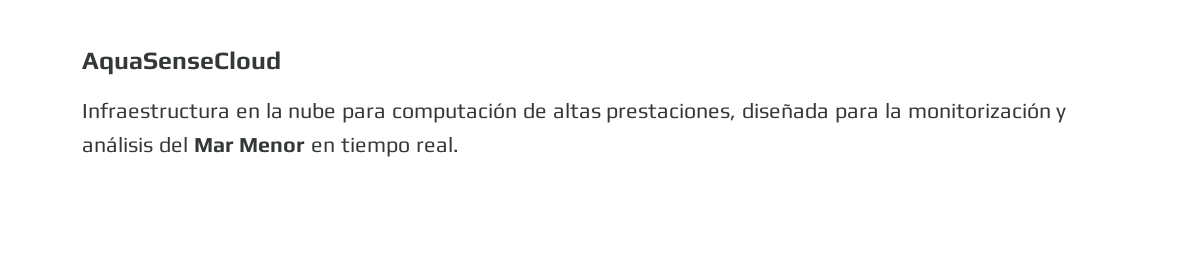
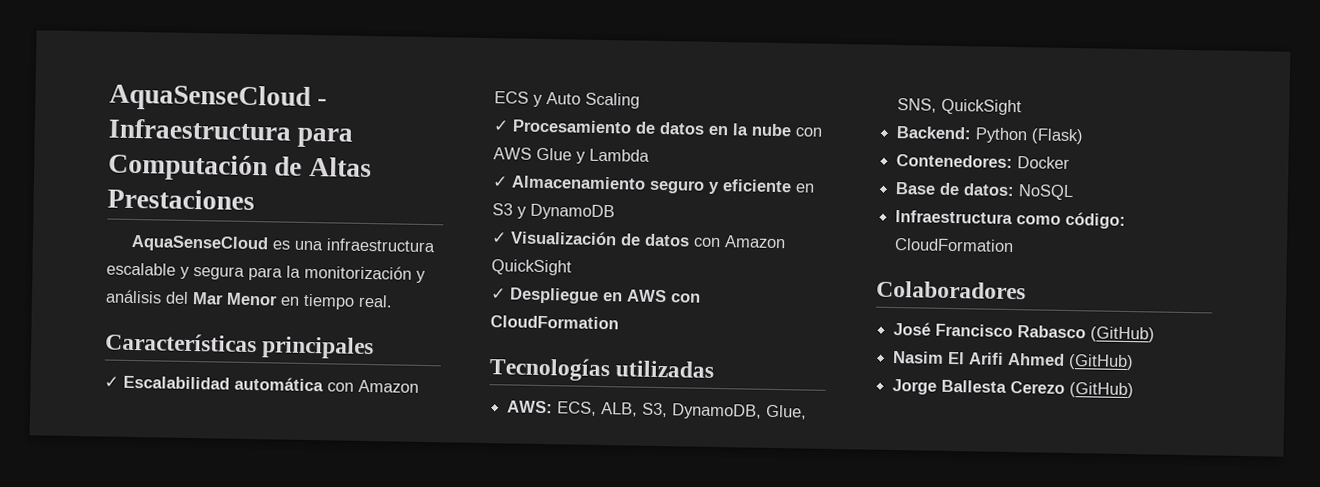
- AquaSenseCloud
- Infraestructura en la nube para computación de altas prestaciones, diseñada para la monitorización y análisis del Mar Menor en tiempo real.
+ AquaSenseCloud - Infraestructura para Computación de Altas Prestaciones
+ AquaSenseCloud es una infraestructura escalable y segura para la monitorización y análisis del Mar Menor en tiempo real.
+ Características principales
+ ✓ Escalabilidad automática con Amazon ECS y Auto Scaling
+ ✓ Procesamiento de datos en la nube con AWS Glue y Lambda
+ ✓ Almacenamiento seguro y eficiente en S3 y DynamoDB
+ ✓ Visualización de datos con Amazon QuickSight
+ ✓ Despliegue en AWS con CloudFormation
+ Tecnologías utilizadas
+ AWS: ECS, ALB, S3, DynamoDB, Glue, SNS, QuickSight
+ Backend: Python (Flask)
+ Contenedores: Docker
+ Base de datos: NoSQL
+ Infraestructura como código: CloudFormation
+ Colaboradores
+ José Francisco Rabasco (GitHub)
+ Nasim El Arifi Ahmed (GitHub)
+ Jorge Ballesta Cerezo (GitHub)

